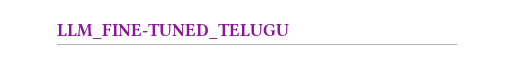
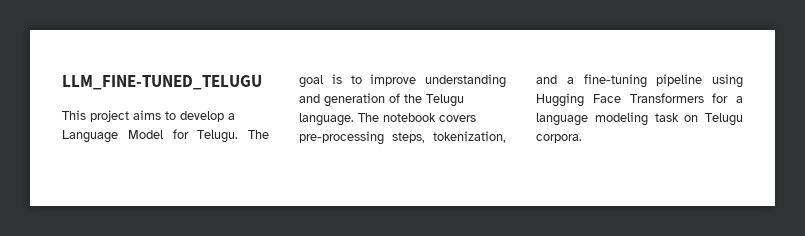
+ This project aims to develop a Language Model for Telugu. The goal is to improve understanding and generation of the Telugu language. The notebook covers pre-processing steps, tokenization, and a fine-tuning pipeline using Hugging Face Transformers for a language modeling task on Telugu corpora.

